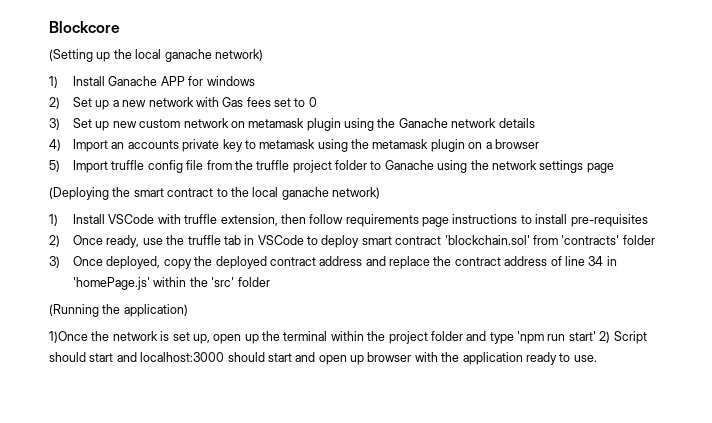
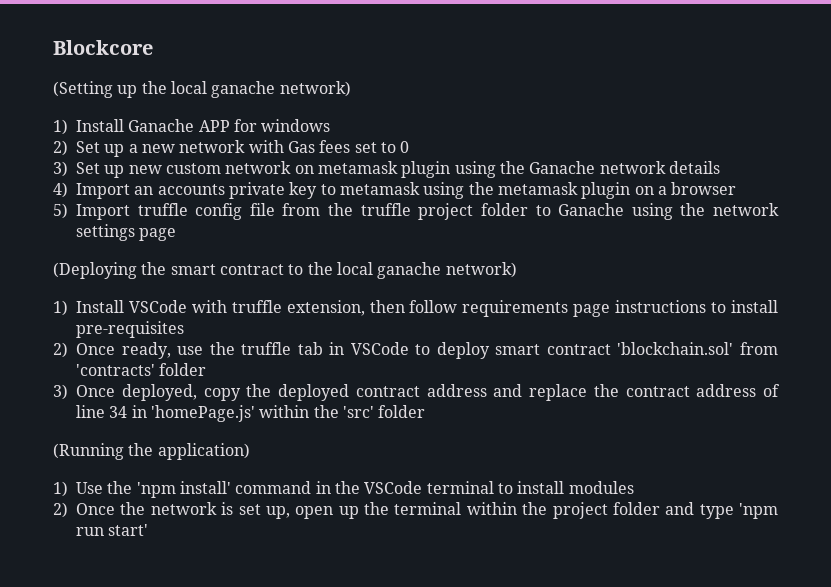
- 1)Once the network is set up, open up the terminal within the project folder and type 'npm run start' 2) Script should start and localhost:3000 should start and open up browser with the application ready to use.
+ 1) Use the 'npm install' command in the VSCode terminal to install modules
+ 2) Once the network is set up, open up the terminal within the project folder and type 'npm run start'

